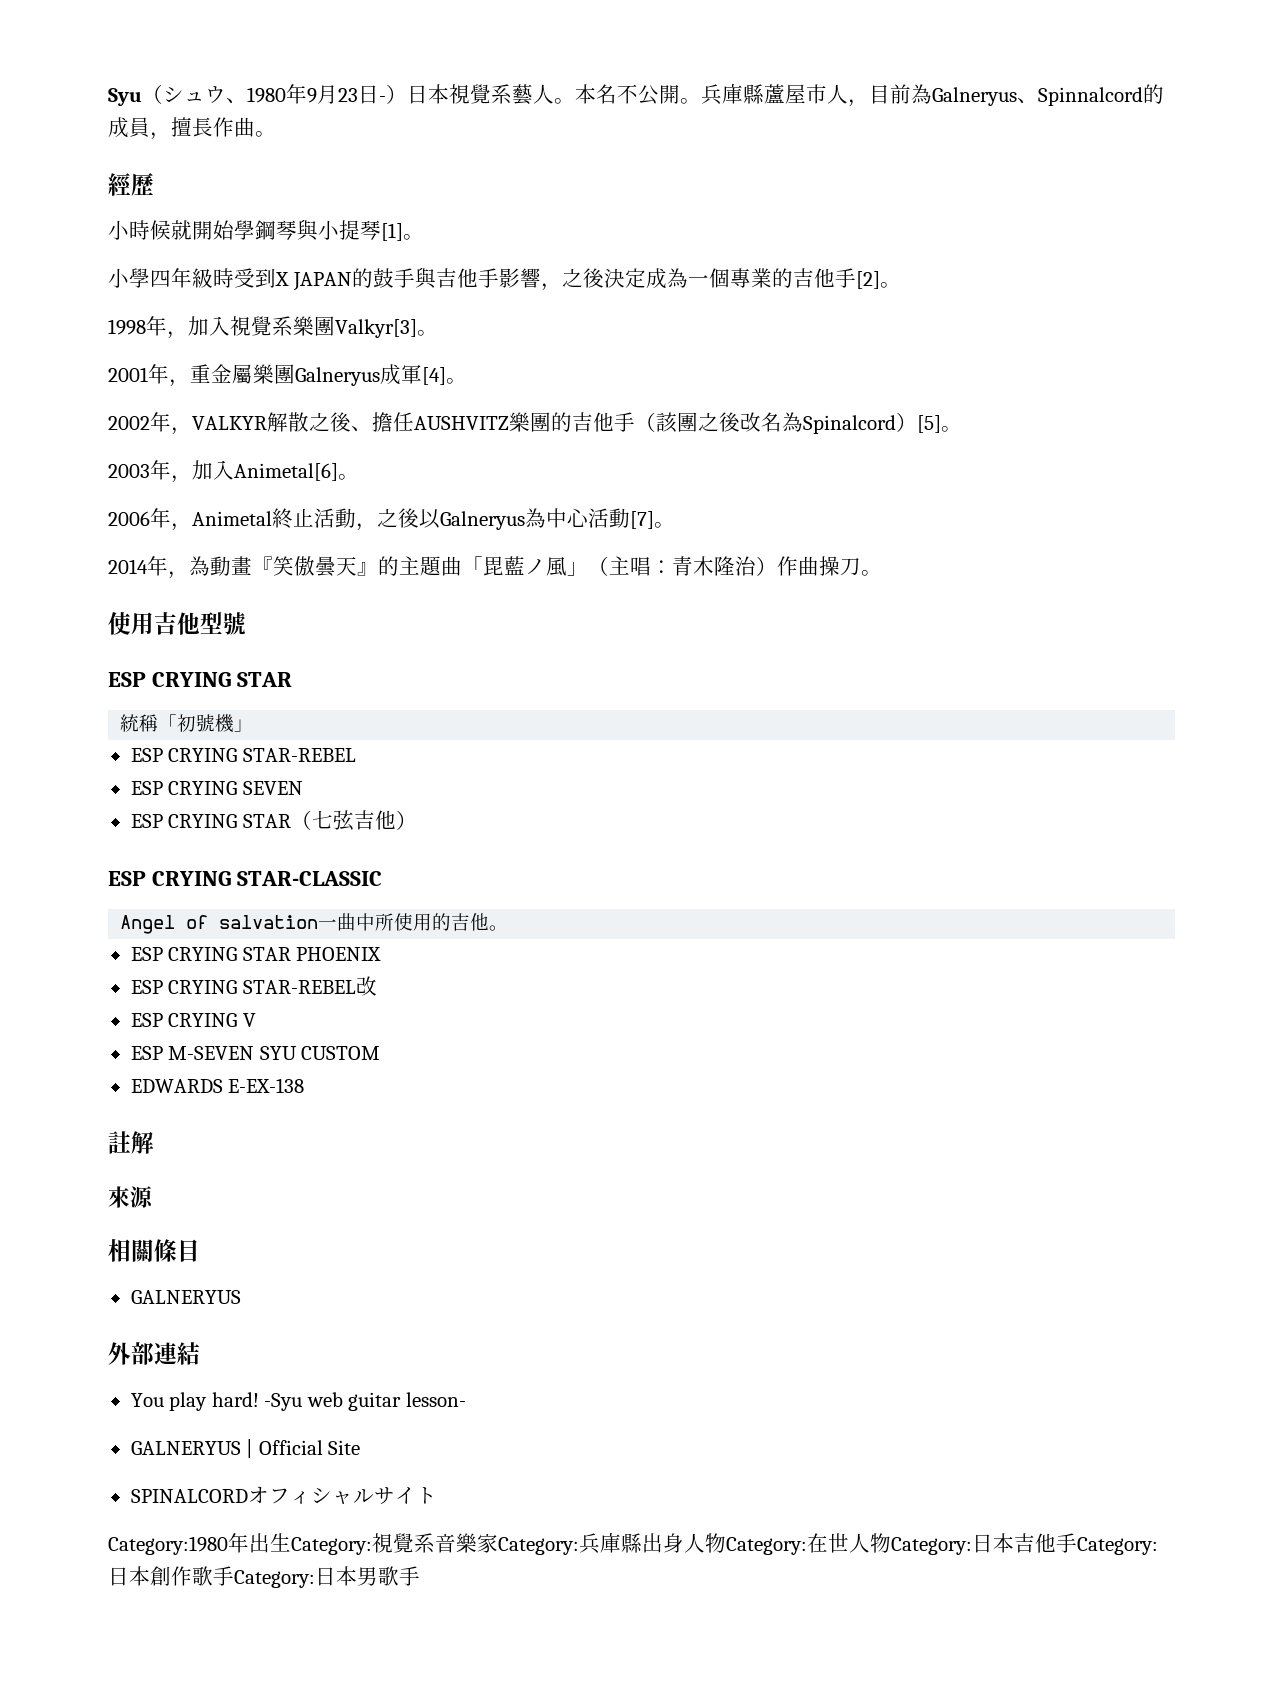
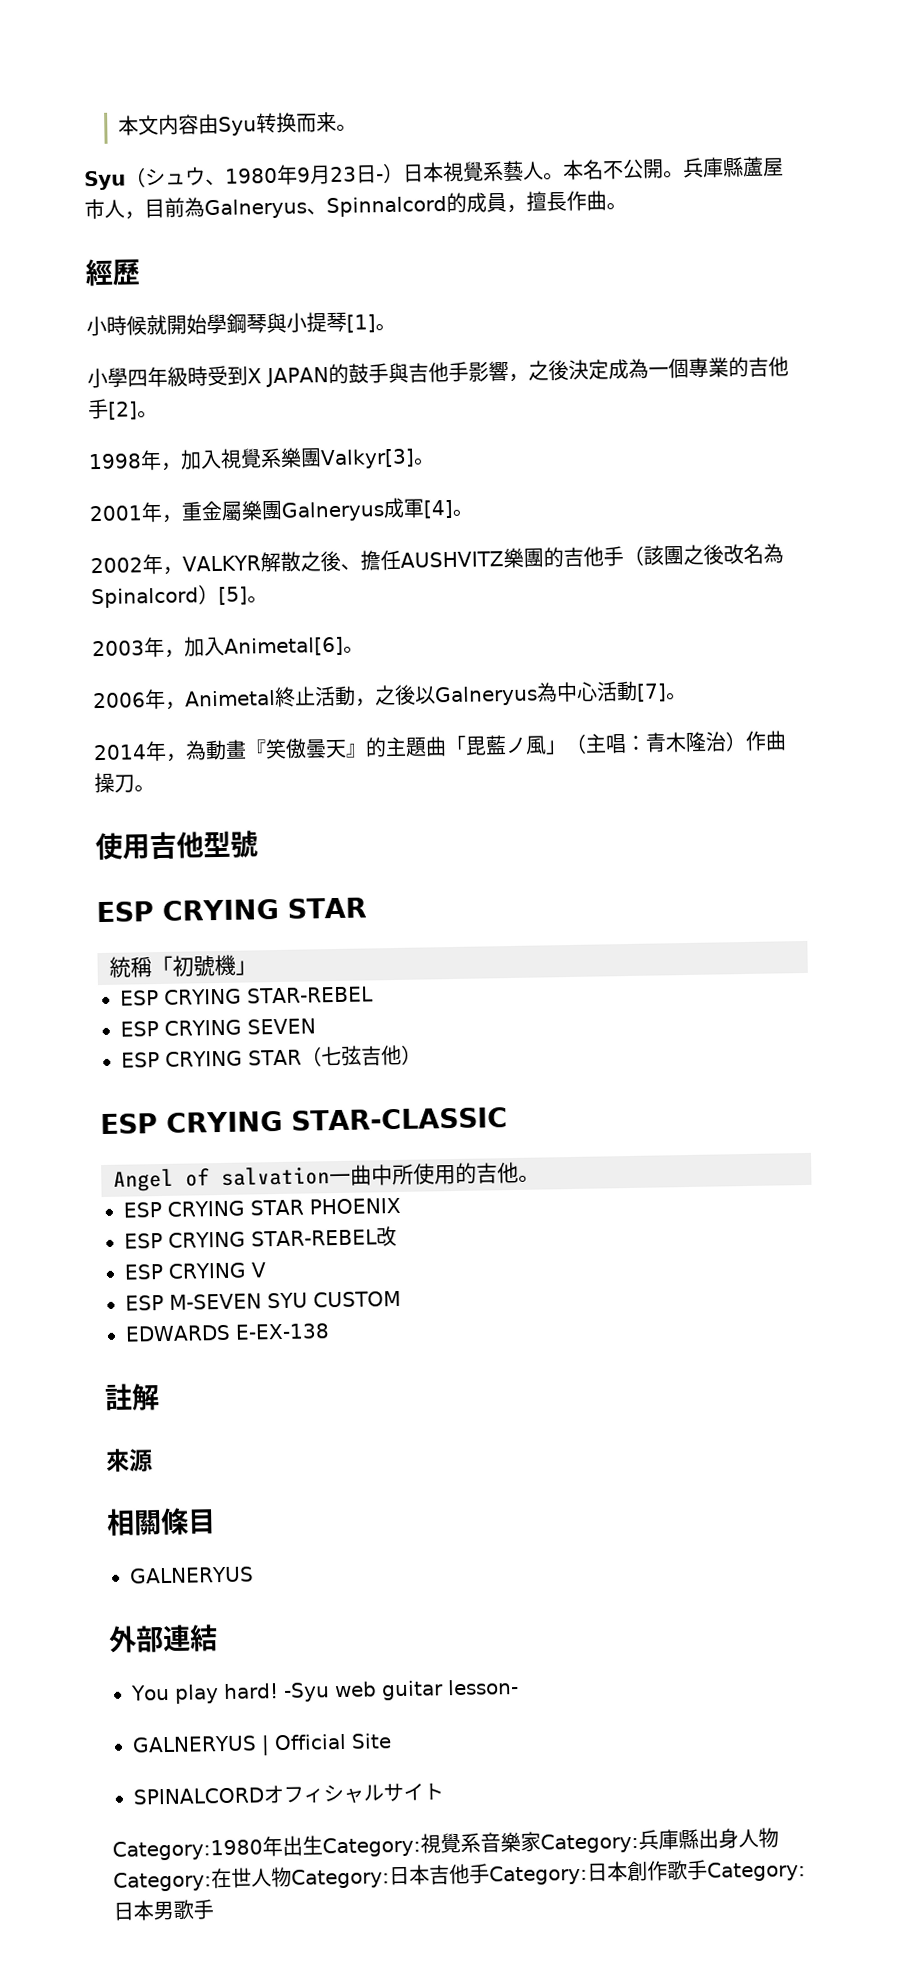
+ 本文内容由Syu转换而来。

